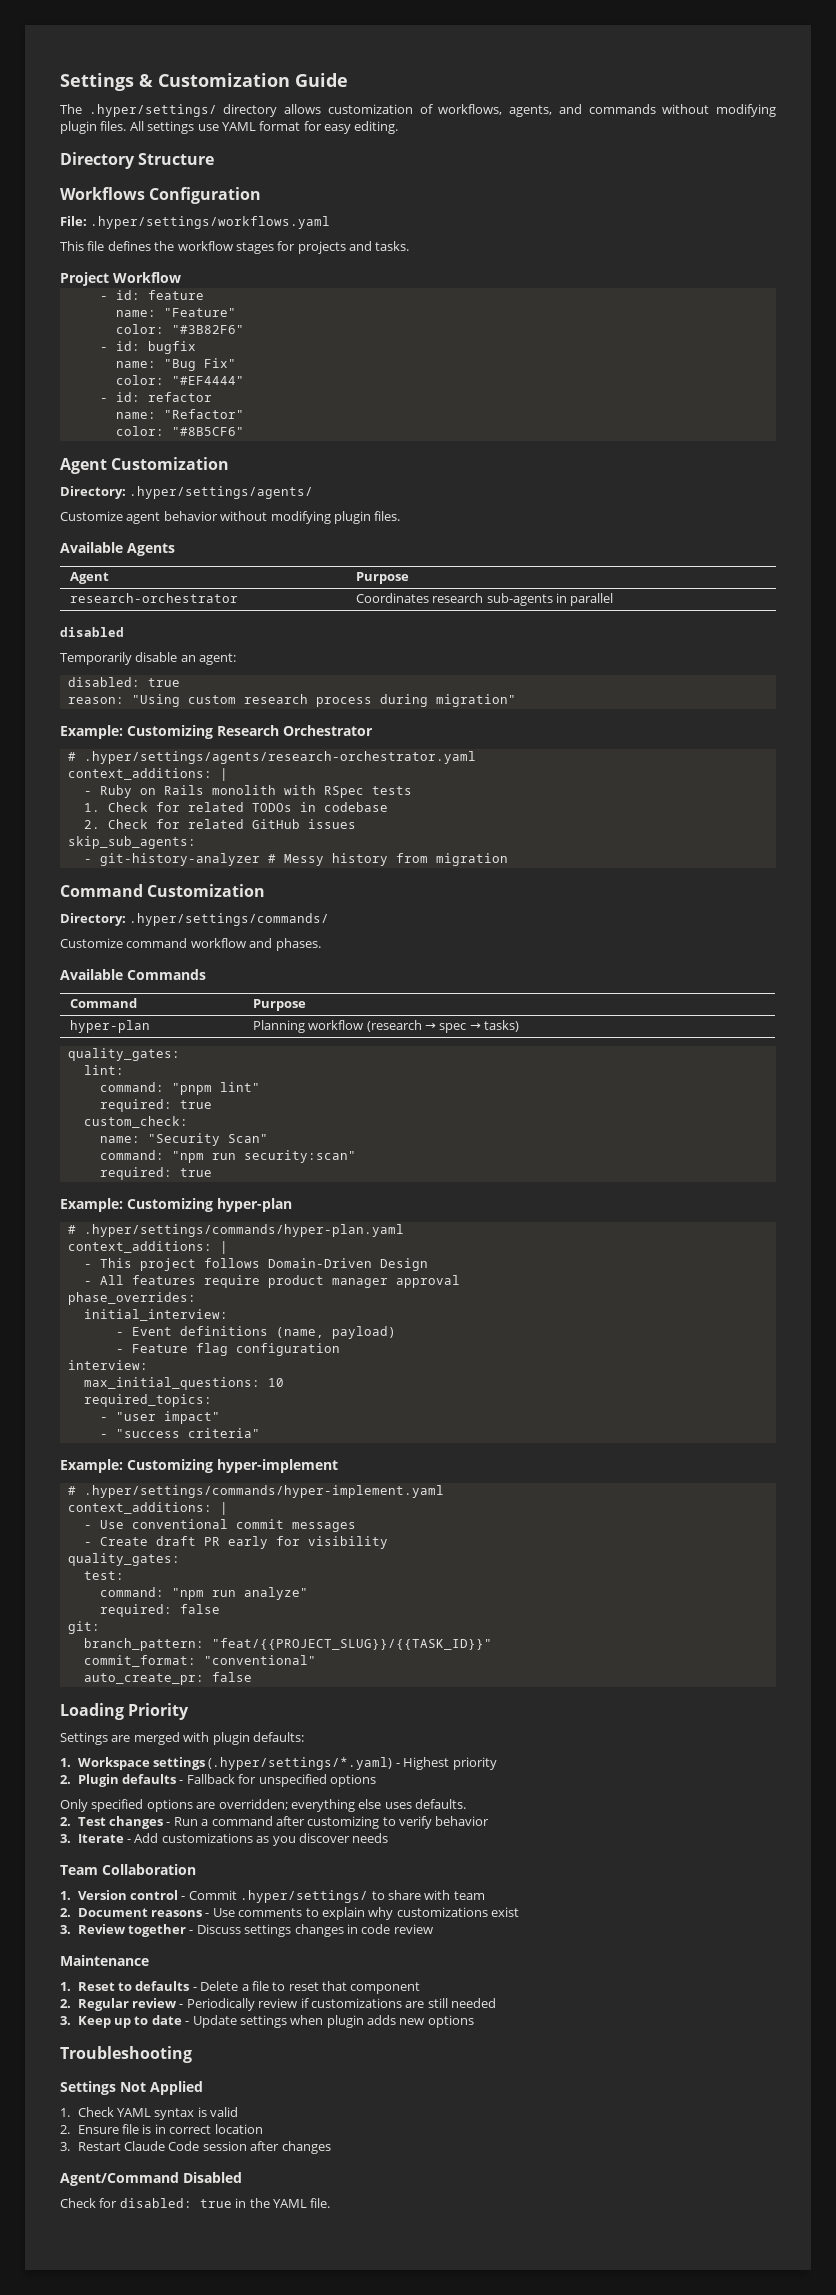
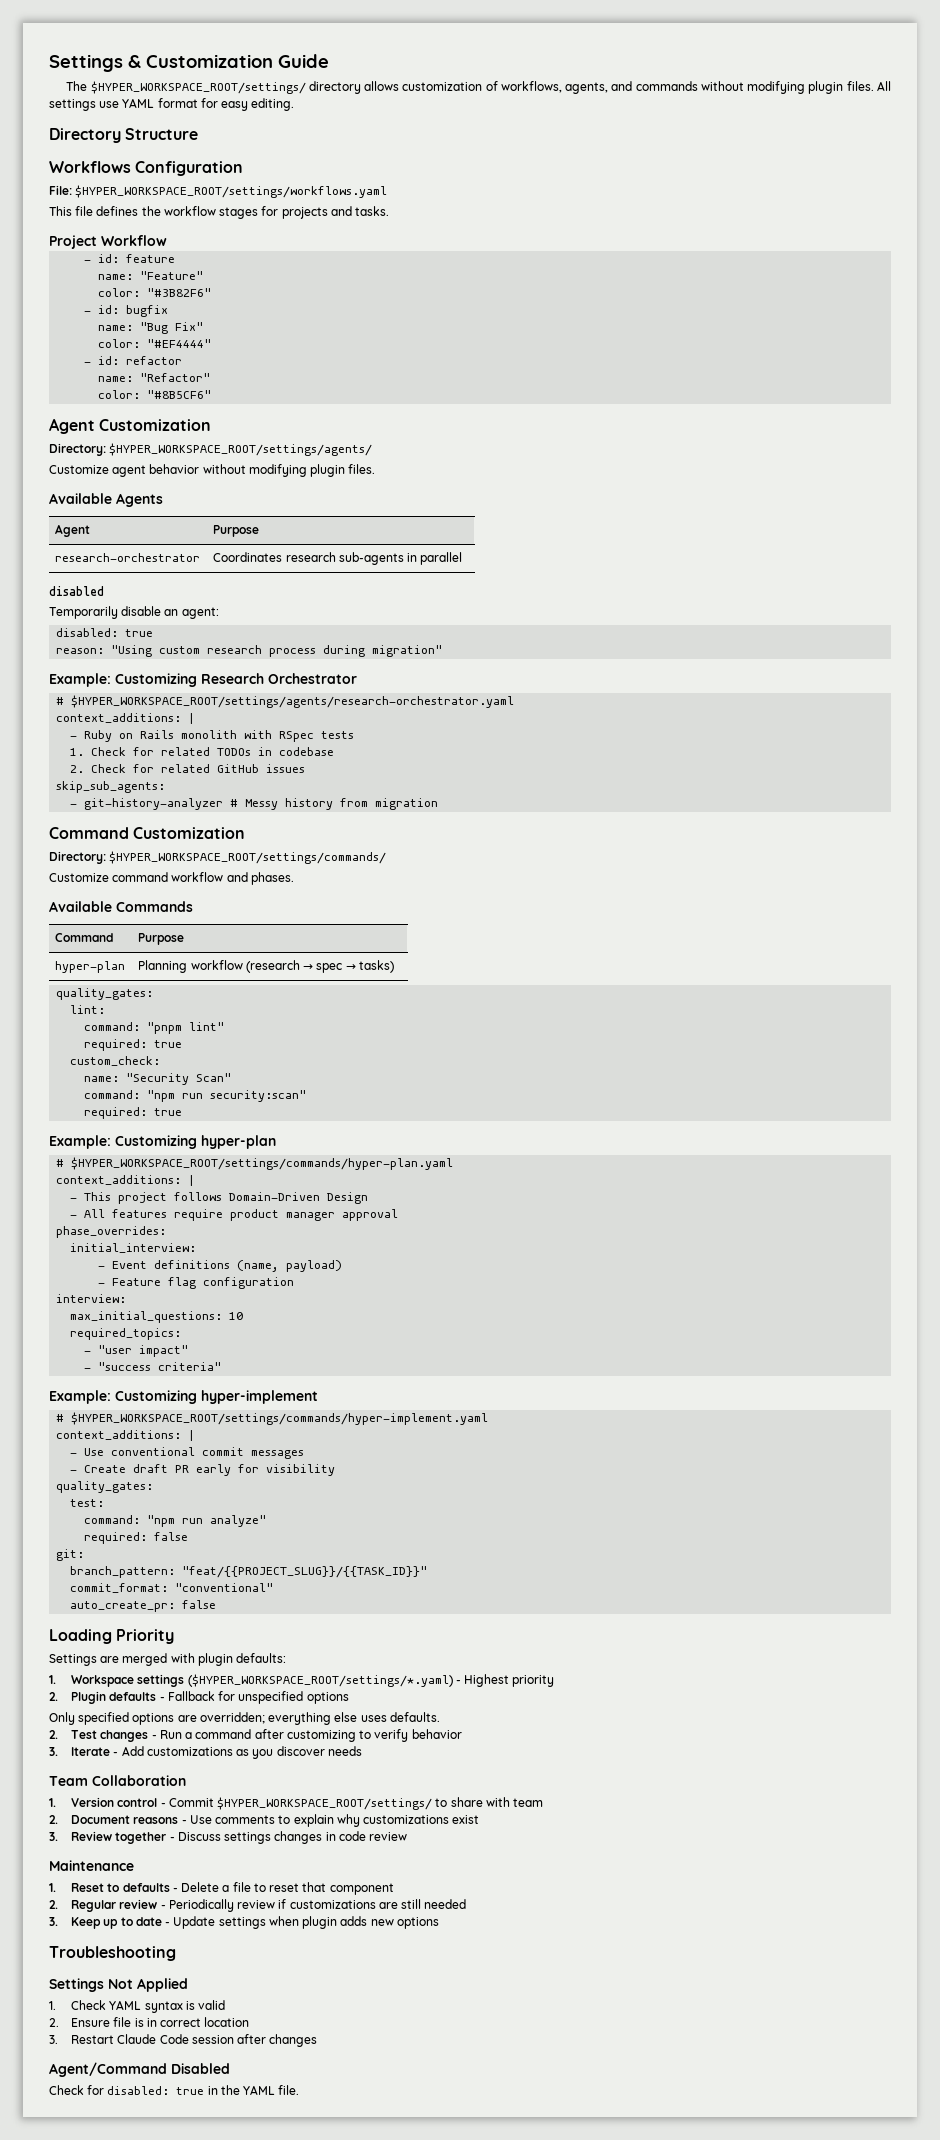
- The .hyper/settings/ directory allows customization of workflows, agents, and commands without modifying plugin files.
+ The $HYPER_WORKSPACE_ROOT/settings/ directory allows customization of workflows, agents, and commands without modifying plugin files.
- File: .hyper/settings/workflows.yaml
+ File: $HYPER_WORKSPACE_ROOT/settings/workflows.yaml
- Directory: .hyper/settings/agents/
+ Directory: $HYPER_WORKSPACE_ROOT/settings/agents/
- # .hyper/settings/agents/research-orchestrator.yaml
+ # $HYPER_WORKSPACE_ROOT/settings/agents/research-orchestrator.yaml
- Directory: .hyper/settings/commands/
+ Directory: $HYPER_WORKSPACE_ROOT/settings/commands/
- # .hyper/settings/commands/hyper-plan.yaml
+ # $HYPER_WORKSPACE_ROOT/settings/commands/hyper-plan.yaml
- # .hyper/settings/commands/hyper-implement.yaml
+ # $HYPER_WORKSPACE_ROOT/settings/commands/hyper-implement.yaml
- 1. Workspace settings (.hyper/settings/*.yaml) - Highest priority
+ 1. Workspace settings ($HYPER_WORKSPACE_ROOT/settings/*.yaml) - Highest priority
- 1. Version control - Commit .hyper/settings/ to share with team
+ 1. Version control - Commit $HYPER_WORKSPACE_ROOT/settings/ to share with team

